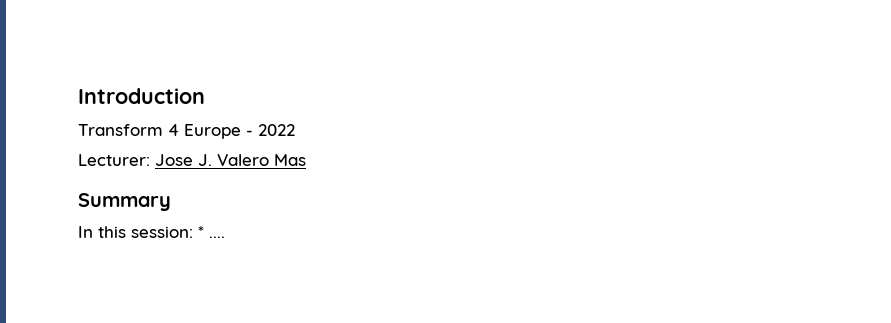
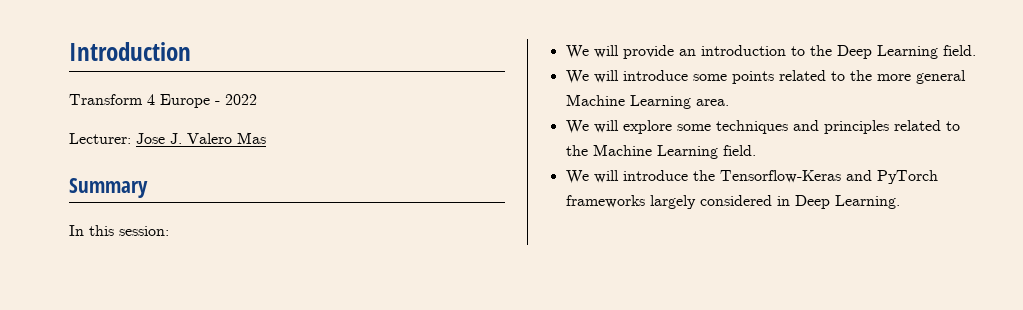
- In this session: * ....
+ In this session:
+ We will provide an introduction to the Deep Learning field.
+ We will introduce some points related to the more general Machine Learning area.
+ We will explore some techniques and principles related to the Machine Learning field.
+ We will introduce the Tensorflow-Keras and PyTorch frameworks largely considered in Deep Learning.

